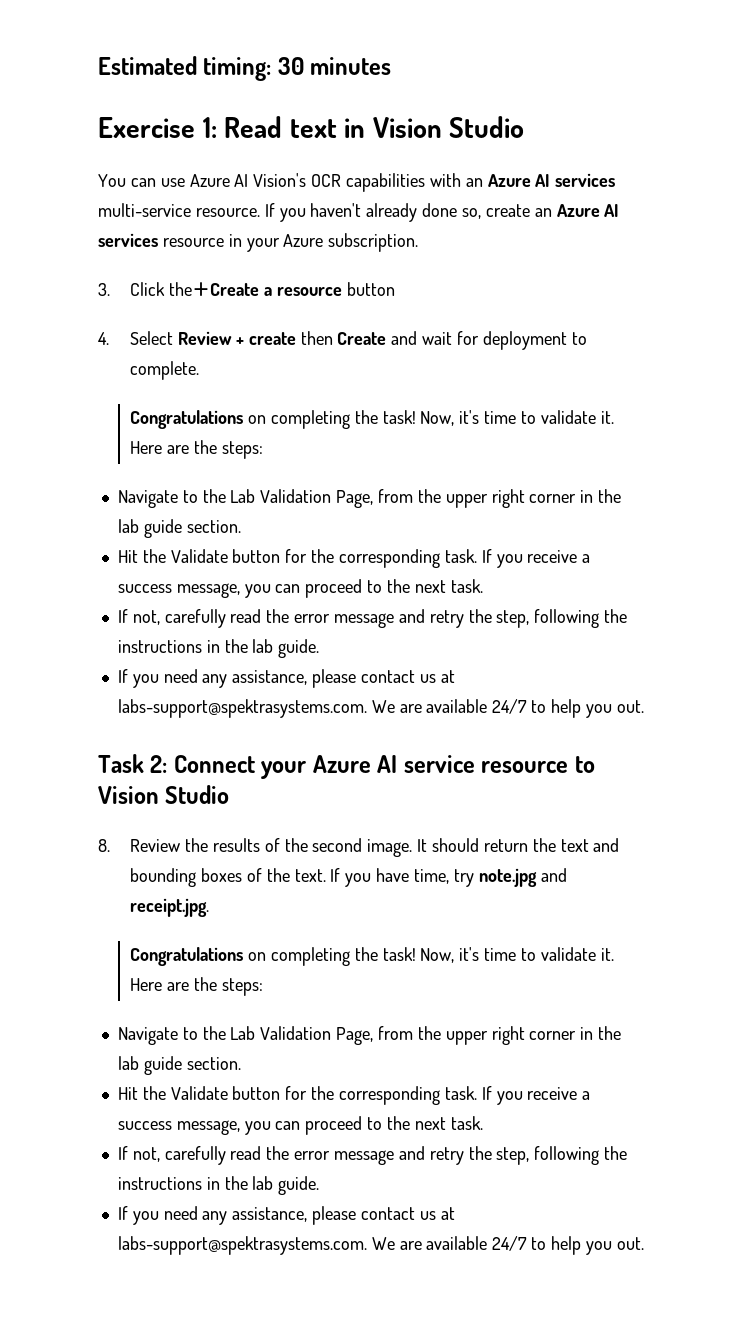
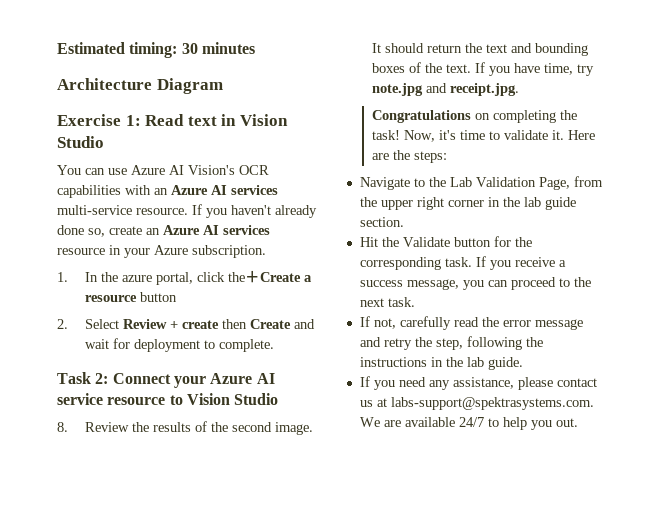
+ Architecture Diagram
- 3. Click the＋Create a resource button
+ 1. In the azure portal, click the＋Create a resource button
- 4. Select Review + create then Create and wait for deployment to complete.
- Congratulations on completing the task! Now, it's time to validate it. Here are the steps:
- Navigate to the Lab Validation Page, from the upper right corner in the lab guide section.
- Hit the Validate button for the corresponding task. If you receive a success message, you can proceed to the next task.
- If not, carefully read the error message and retry the step, following the instructions in the lab guide.
- If you need any assistance, please contact us at labs-support@spektrasystems.com. We are available 24/7 to help you out.
+ 2. Select Review + create then Create and wait for deployment to complete.

